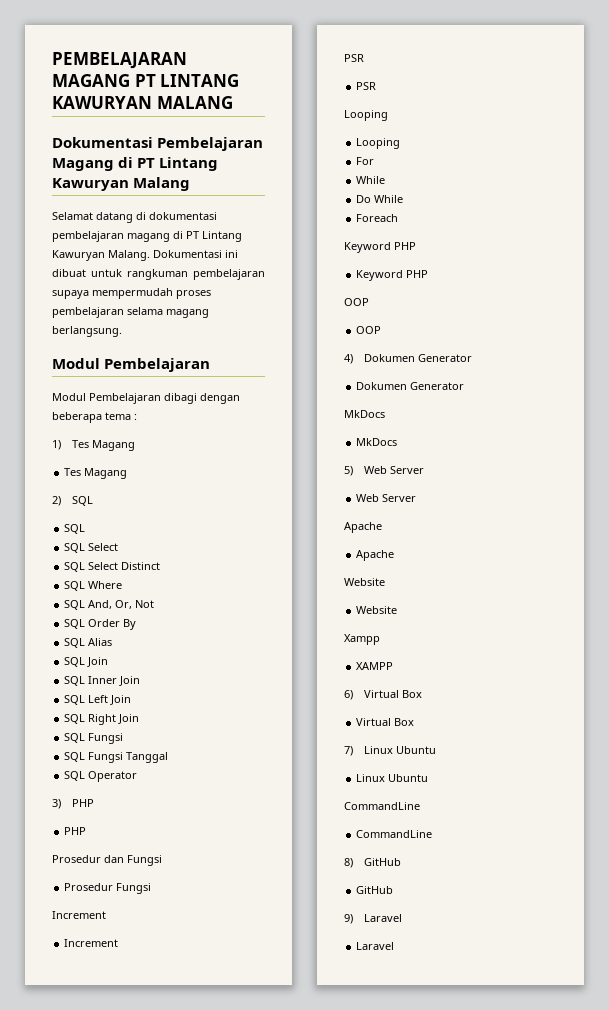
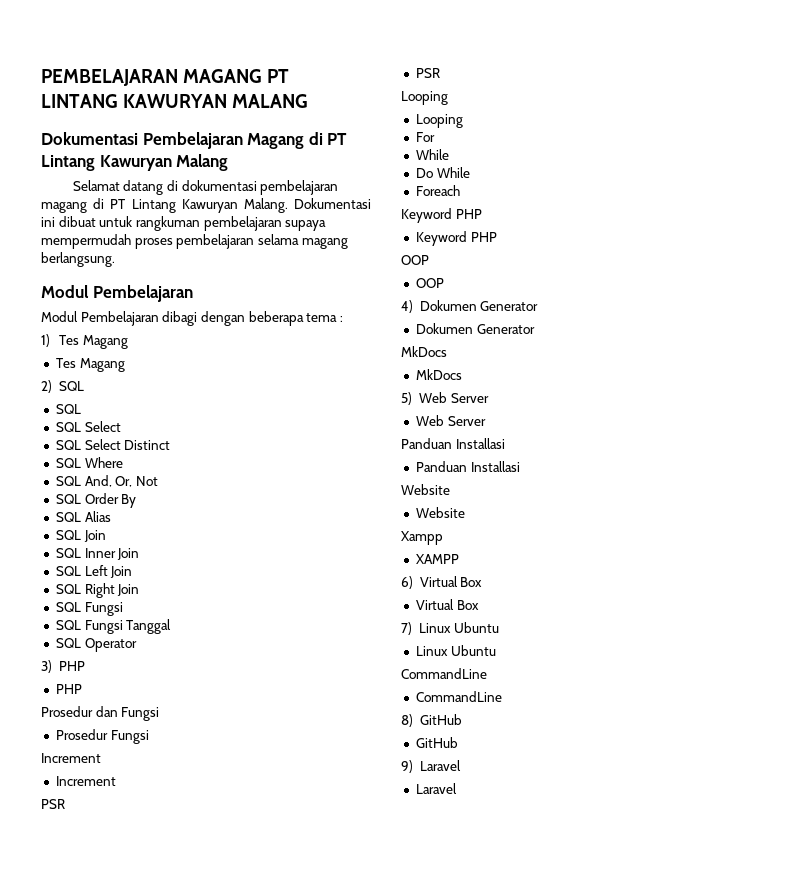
  5) Web Server
  Web Server
- Apache
- Apache
+ Panduan Installasi
+ Panduan Installasi

